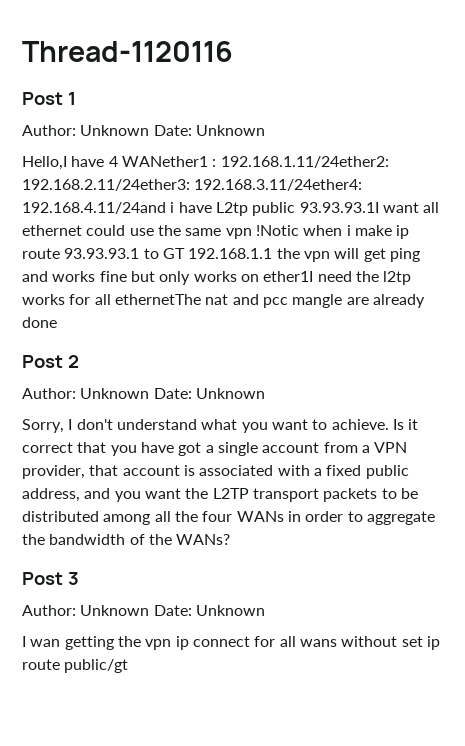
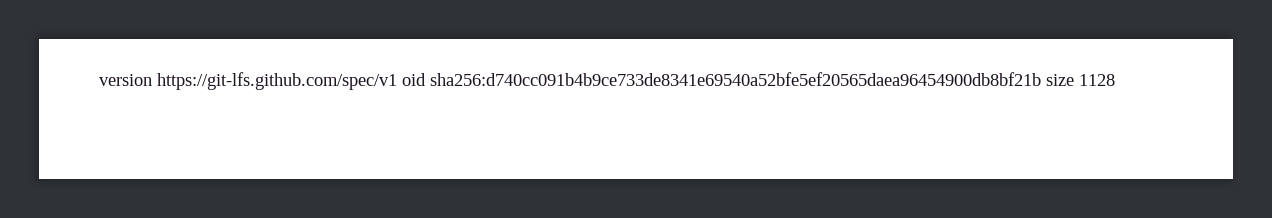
- Thread-1120116
- Post 1
- Author: Unknown Date: Unknown
- Hello,I have 4 WANether1 : 192.168.1.11/24ether2: 192.168.2.11/24ether3: 192.168.3.11/24ether4: 192.168.4.11/24and i have L2tp public 93.93.93.1I want all ethernet could use the same vpn !Notic when i make ip route 93.93.93.1 to GT 192.168.1.1 the vpn will get ping and works fine but only works on ether1I need the l2tp works for all ethernetThe nat and pcc mangle are already done
- Post 2
- Author: Unknown Date: Unknown
- Sorry, I don't understand what you want to achieve. Is it correct that you have got a single account from a VPN provider, that account is associated with a fixed public address, and you want the L2TP transport packets to be distributed among all the four WANs in order to aggregate the bandwidth of the WANs?
- Post 3
- Author: Unknown Date: Unknown
- I wan getting the vpn ip connect for all wans without set ip route public/gt
+ version https://git-lfs.github.com/spec/v1 oid sha256:d740cc091b4b9ce733de8341e69540a52bfe5ef20565daea96454900db8bf21b size 1128

